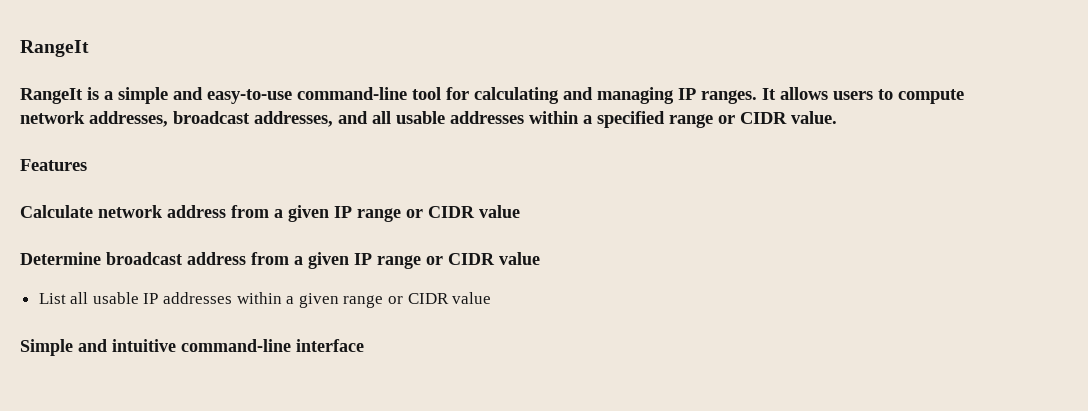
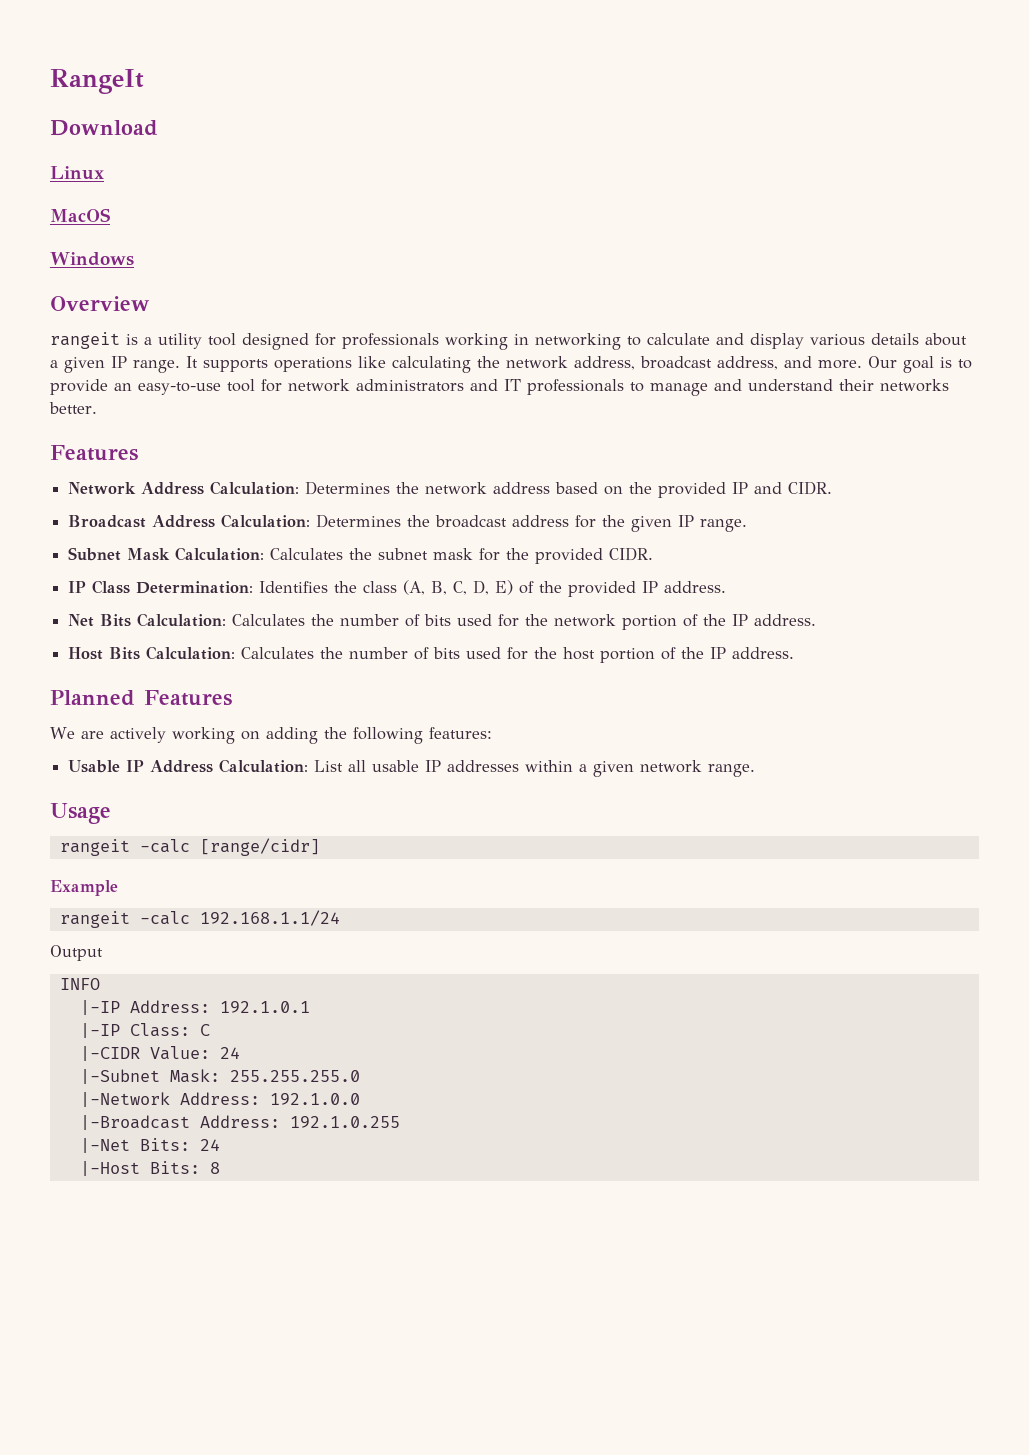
- RangeIt is a simple and easy-to-use command-line tool for calculating and managing IP ranges. It allows users to compute network addresses, broadcast addresses, and all usable addresses within a specified range or CIDR value.
+ Download
+ Linux
+ MacOS
+ Windows
+ Overview
+ rangeit is a utility tool designed for professionals working in networking to calculate and display various details about a given IP range. It supports operations like calculating the network address, broadcast address, and more. Our goal is to provide an easy-to-use tool for network administrators and IT professionals to manage and understand their networks better.
  Features
- Calculate network address from a given IP range or CIDR value
- Determine broadcast address from a given IP range or CIDR value
- List all usable IP addresses within a given range or CIDR value
- Simple and intuitive command-line interface
+ Network Address Calculation: Determines the network address based on the provided IP and CIDR.
+ Broadcast Address Calculation: Determines the broadcast address for the given IP range.
+ Subnet Mask Calculation: Calculates the subnet mask for the provided CIDR.
+ IP Class Determination: Identifies the class (A, B, C, D, E) of the provided IP address.
+ Net Bits Calculation: Calculates the number of bits used for the network portion of the IP address.
+ Host Bits Calculation: Calculates the number of bits used for the host portion of the IP address.
+ Planned Features
+ We are actively working on adding the following features:
+ Usable IP Address Calculation: List all usable IP addresses within a given network range.
+ Usage
+ rangeit -calc [range/cidr]
+ Example
+ rangeit -calc 192.168.1.1/24
+ Output
+ INFO
+ |-IP Address: 192.1.0.1
+ |-IP Class: C
+ |-CIDR Value: 24
+ |-Subnet Mask: 255.255.255.0
+ |-Network Address: 192.1.0.0
+ |-Broadcast Address: 192.1.0.255
+ |-Net Bits: 24
+ |-Host Bits: 8

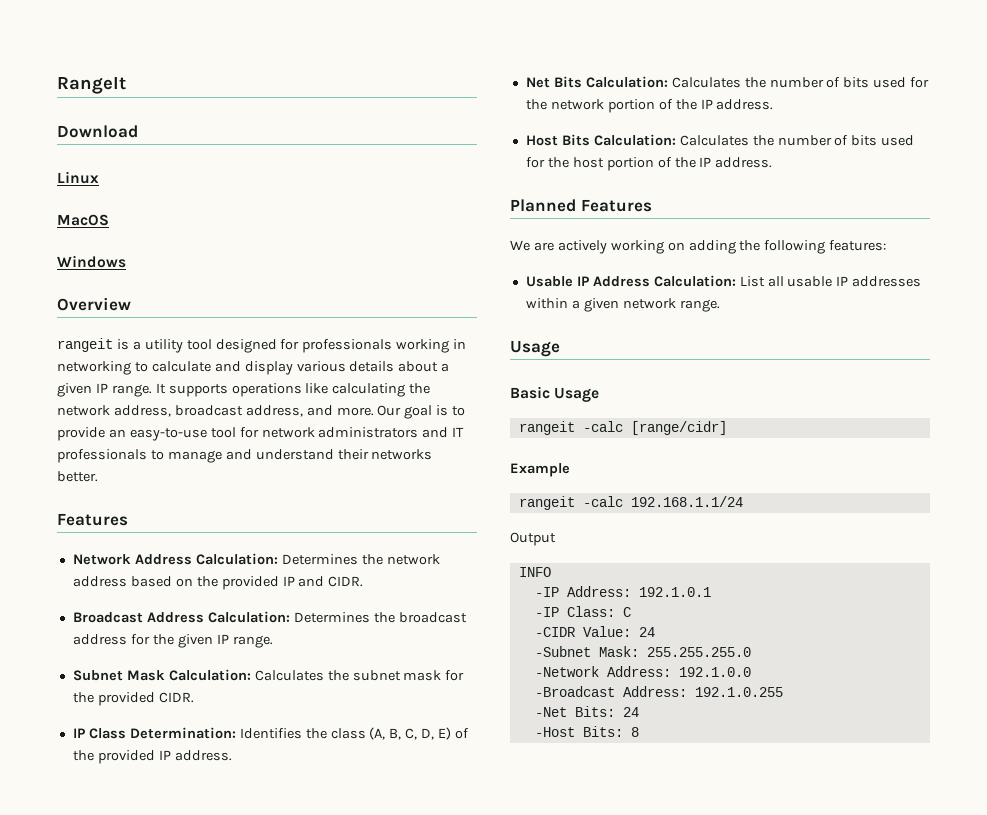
+ Basic Usage
- |-IP Address: 192.1.0.1
+ -IP Address: 192.1.0.1
- |-IP Class: C
+ -IP Class: C
- |-CIDR Value: 24
+ -CIDR Value: 24
- |-Subnet Mask: 255.255.255.0
+ -Subnet Mask: 255.255.255.0
- |-Network Address: 192.1.0.0
+ -Network Address: 192.1.0.0
- |-Broadcast Address: 192.1.0.255
+ -Broadcast Address: 192.1.0.255
- |-Net Bits: 24
+ -Net Bits: 24
- |-Host Bits: 8
+ -Host Bits: 8

